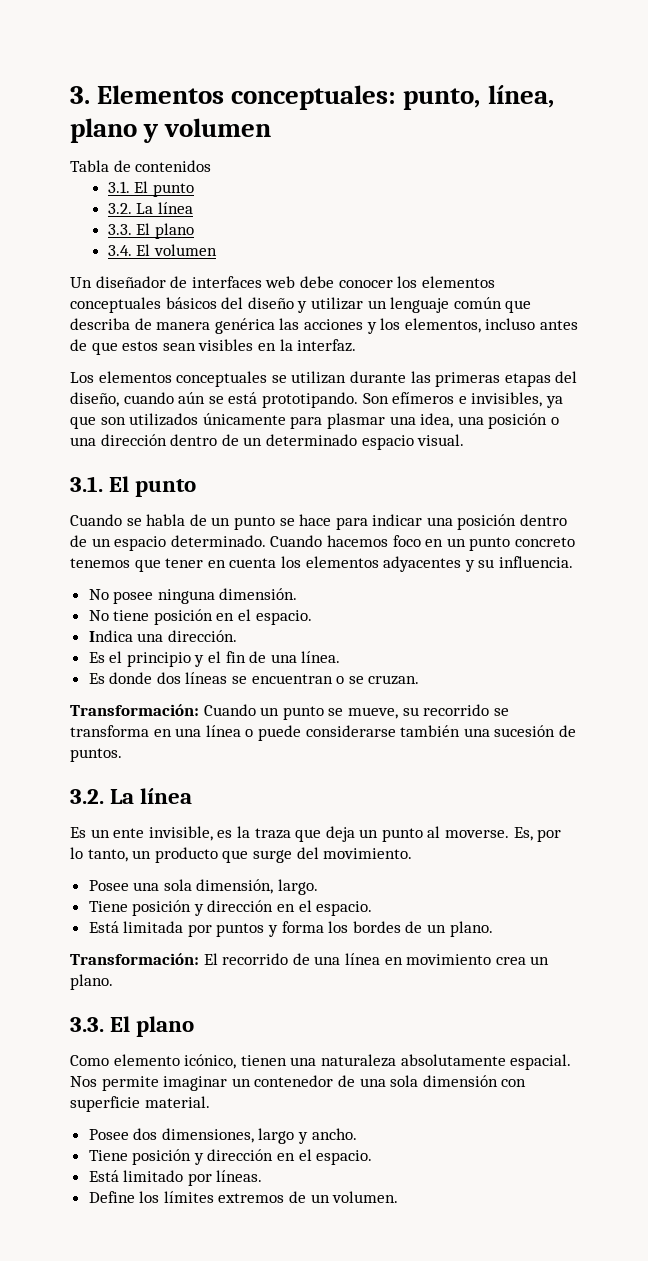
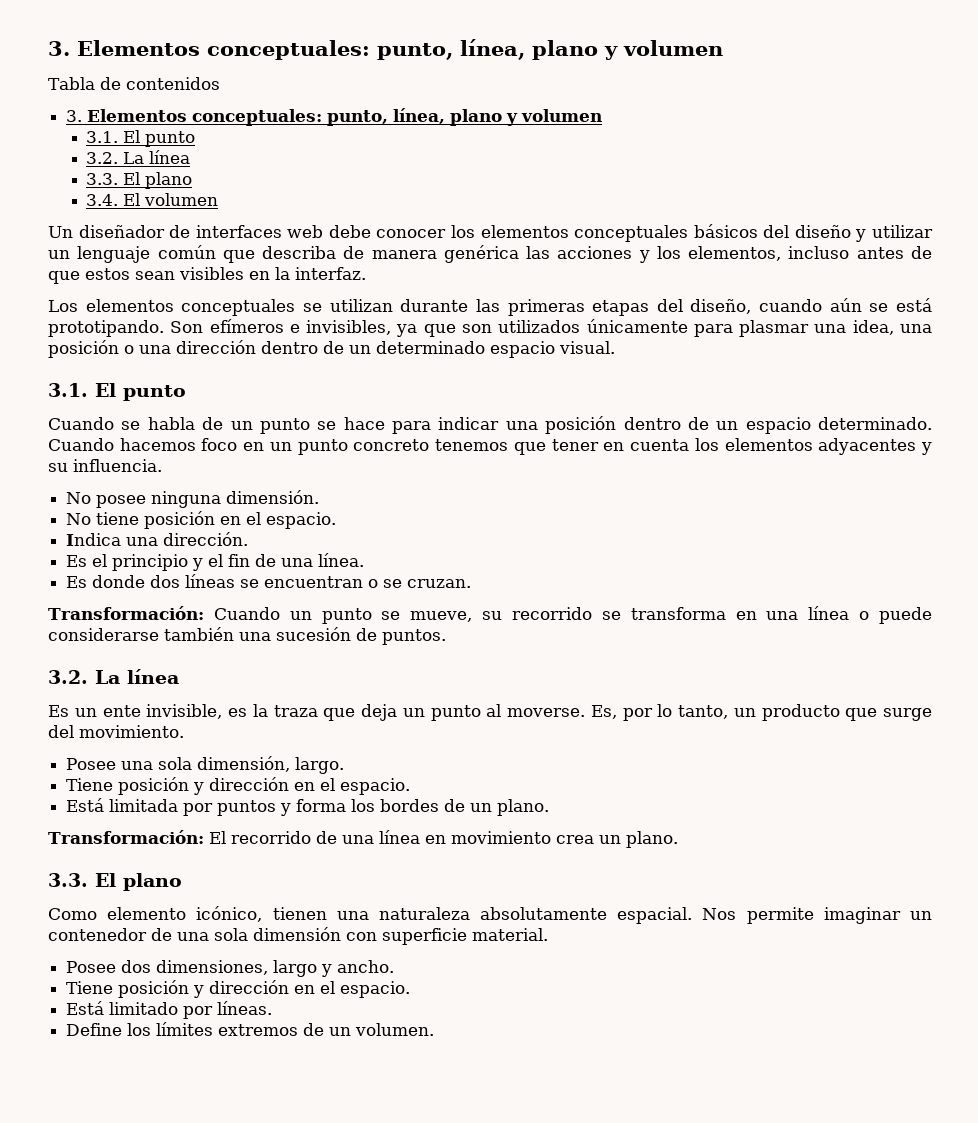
  Tabla de contenidos
+ 3. Elementos conceptuales: punto, línea, plano y volumen

